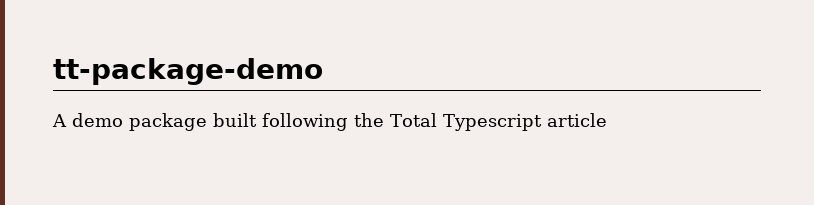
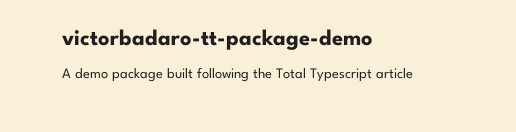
- tt-package-demo
+ victorbadaro-tt-package-demo

